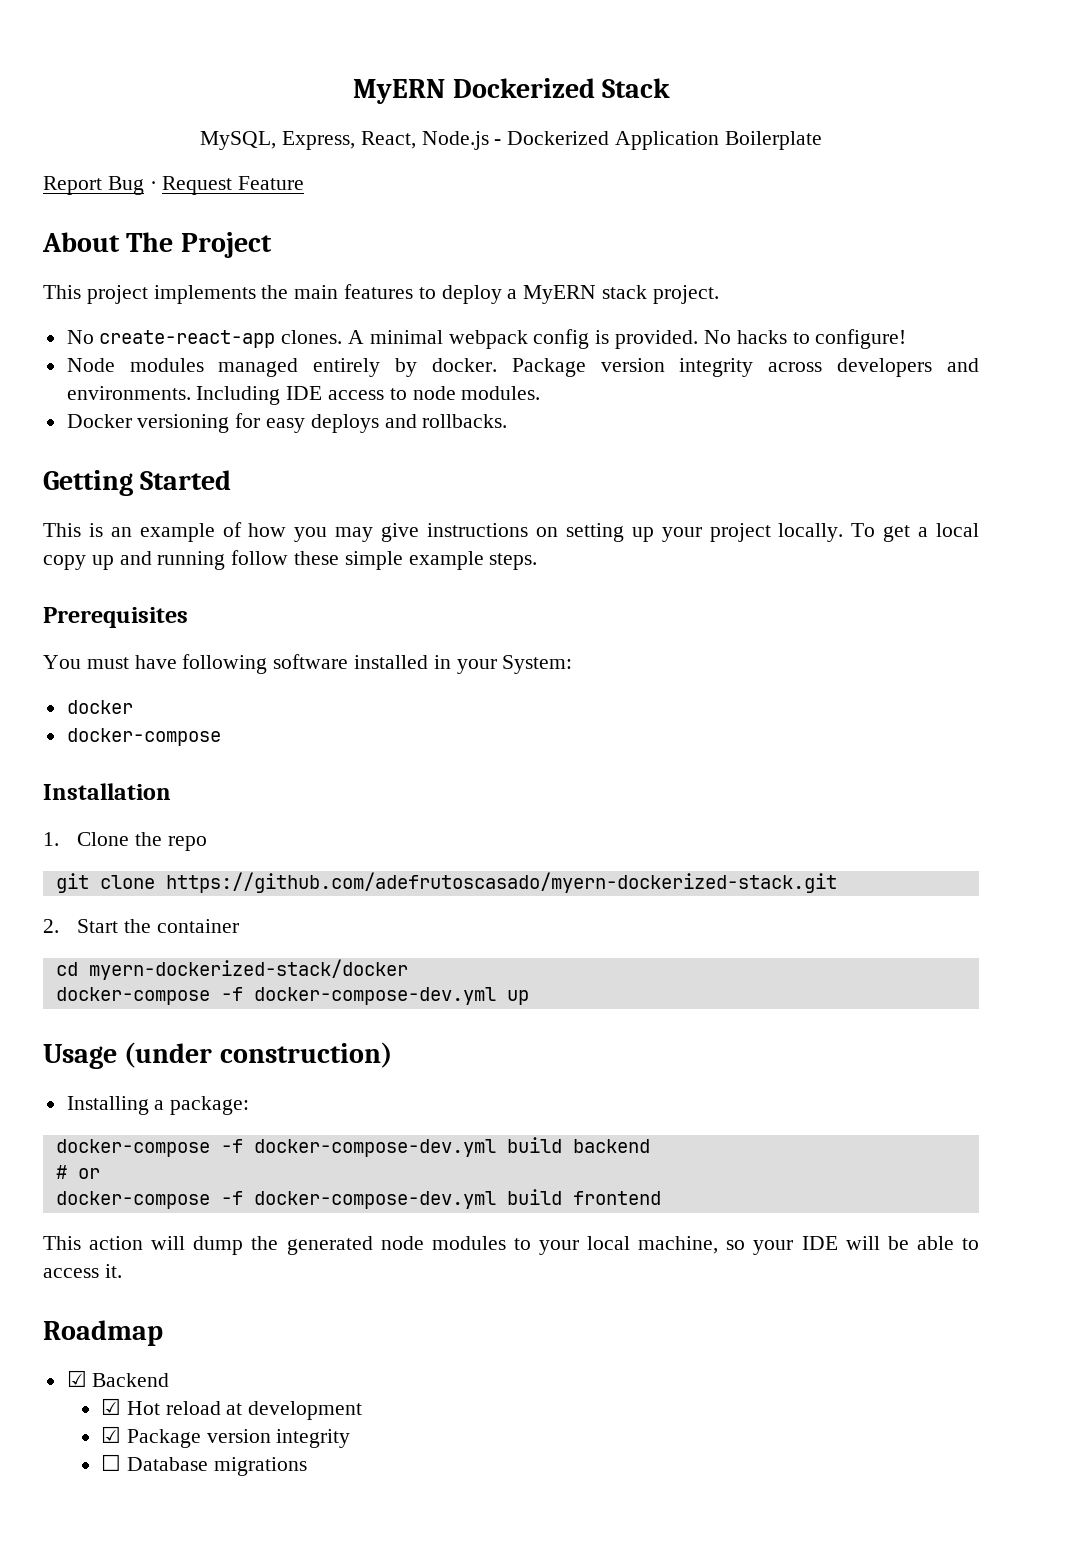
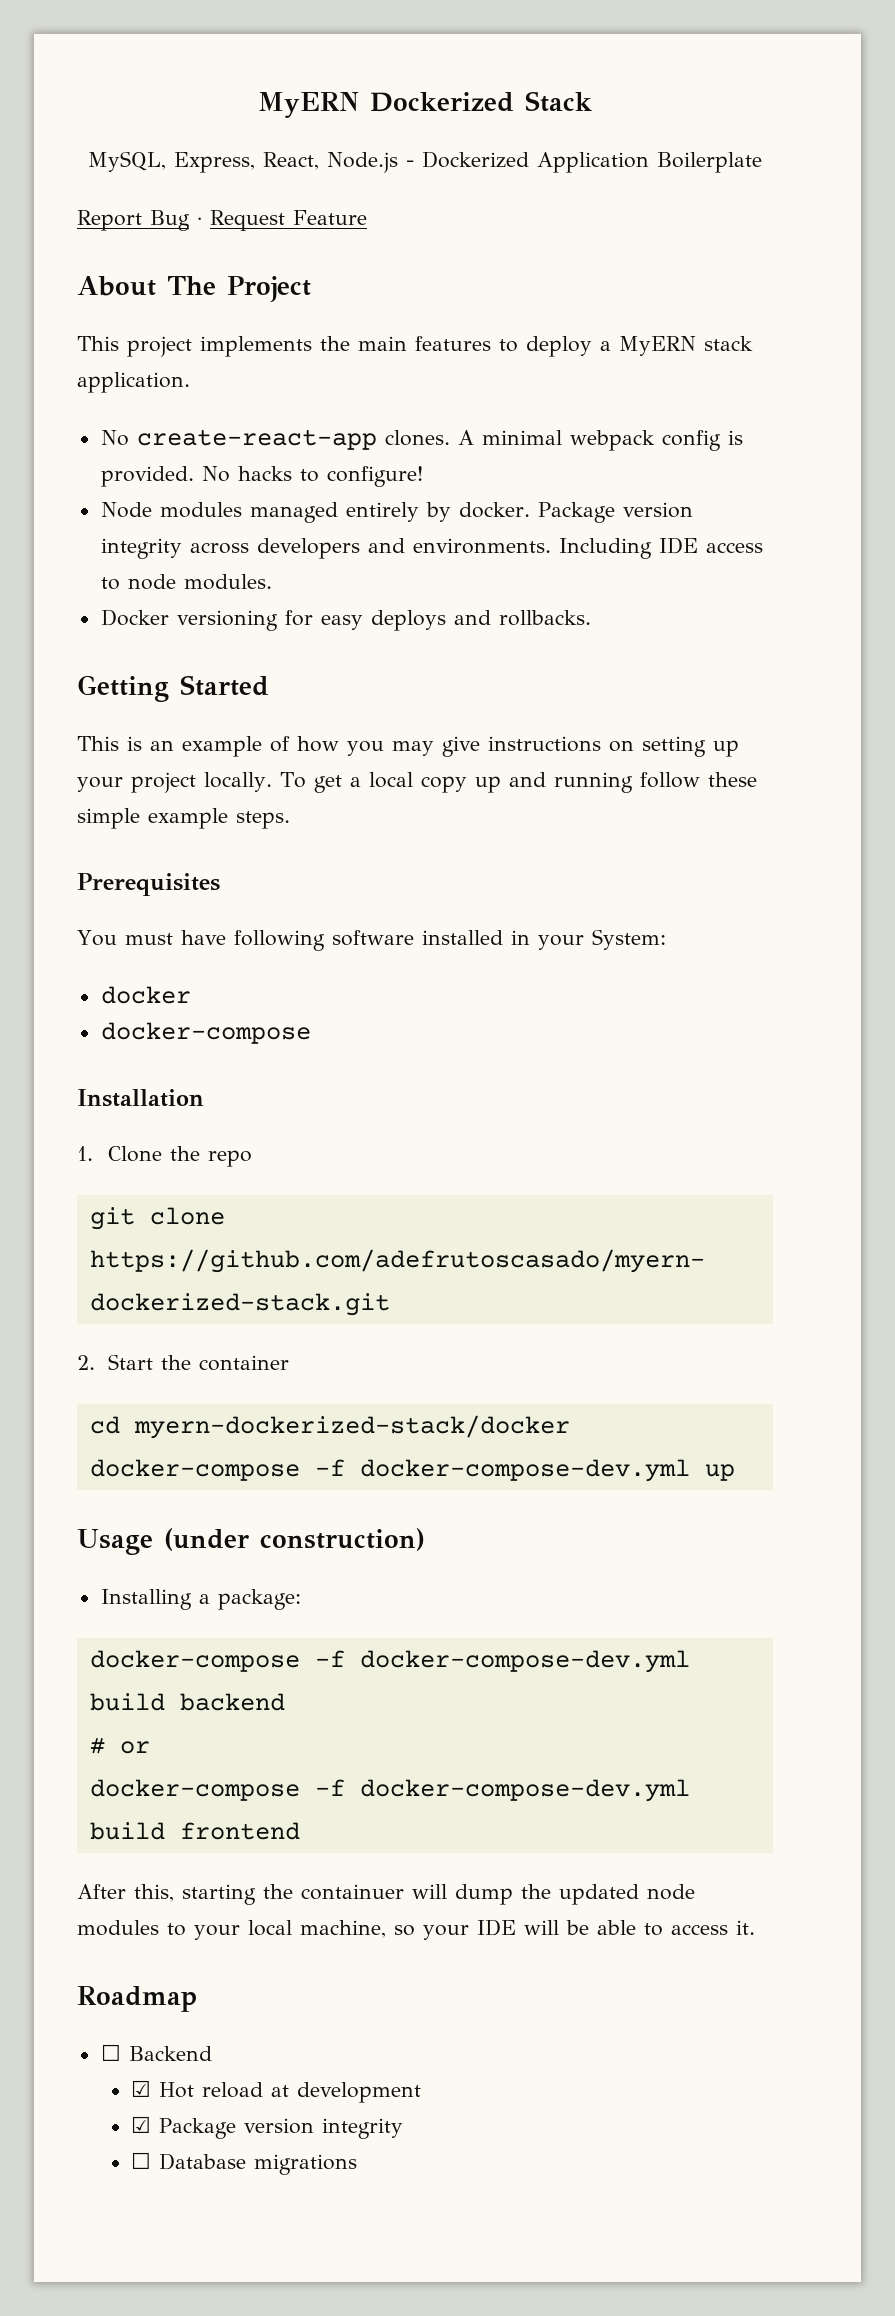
- This project implements the main features to deploy a MyERN stack project.
+ This project implements the main features to deploy a MyERN stack application.
- This action will dump the generated node modules to your local machine, so your IDE will be able to access it.
+ After this, starting the containuer will dump the updated node modules to your local machine, so your IDE will be able to access it.
- ☑ Backend
+ ☐ Backend

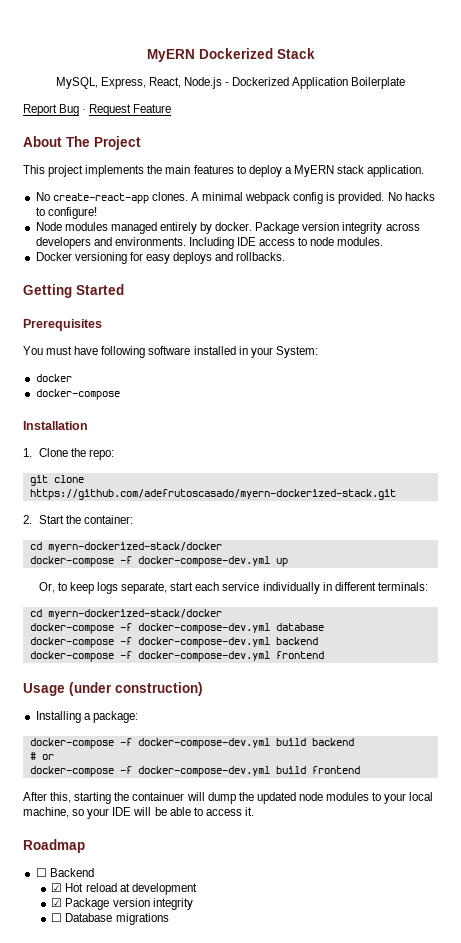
- This is an example of how you may give instructions on setting up your project locally. To get a local copy up and running follow these simple example steps.
- 1. Clone the repo
+ 1. Clone the repo:
- 2. Start the container
+ 2. Start the container:
+ Or, to keep logs separate, start each service individually in different terminals:
+ cd myern-dockerized-stack/docker
+ docker-compose -f docker-compose-dev.yml database
+ docker-compose -f docker-compose-dev.yml backend
+ docker-compose -f docker-compose-dev.yml frontend

